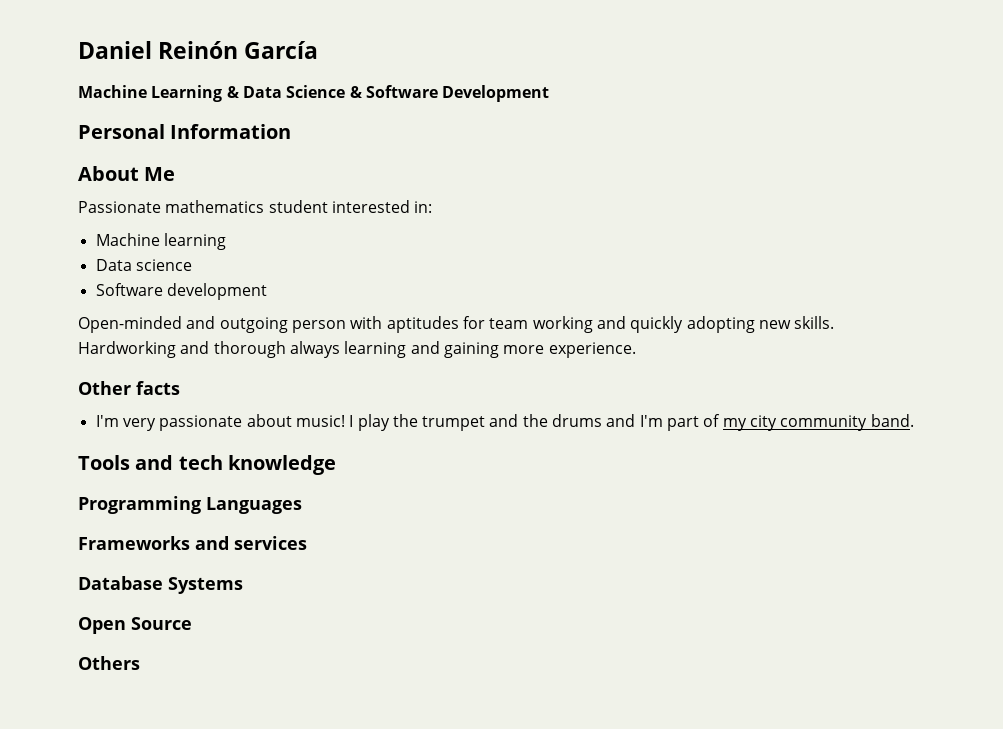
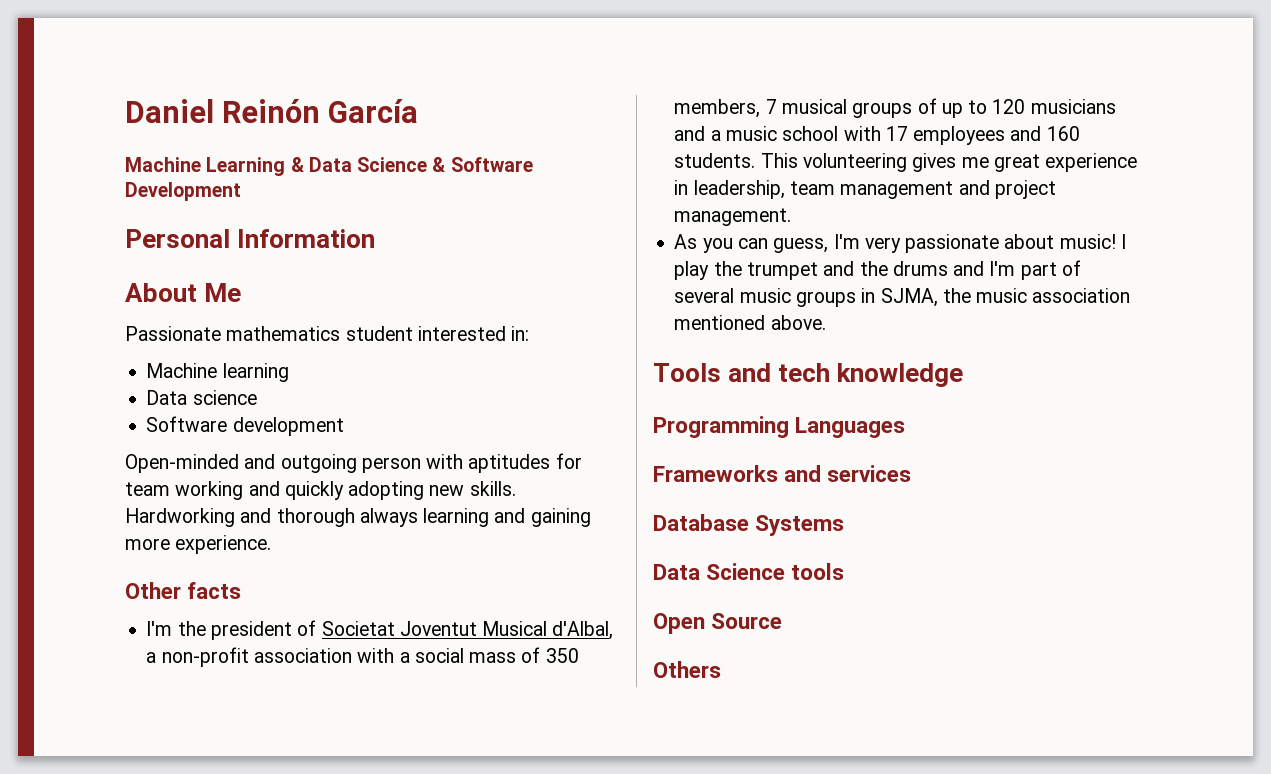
- I'm very passionate about music!
+ I'm the president of Societat Joventut Musical d'Albal, a non-profit association with a social mass of 350 members, 7 musical groups of up to 120 musicians and a music school with 17 employees and 160 students. This volunteering gives me great experience in leadership, team management and project management.
+ As you can guess, I'm very passionate about music!
- I play the trumpet and the drums and I'm part of my city community band.
+ I play the trumpet and the drums and I'm part of several music groups in SJMA, the music association mentioned above.
+ Data Science tools

